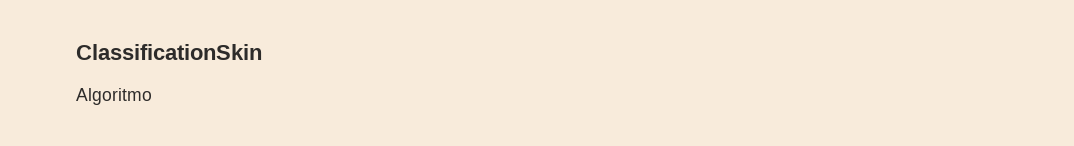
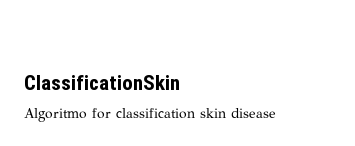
- Algoritmo
+ Algoritmo for classification skin disease

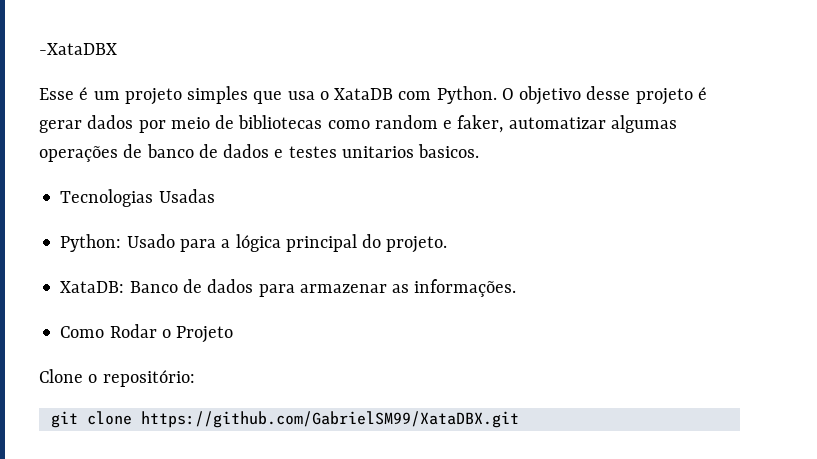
- ClassificationSkin
- Algoritmo for classification skin disease
+ -XataDBX
+ Esse é um projeto simples que usa o XataDB com Python. O objetivo desse projeto é gerar dados por meio de bibliotecas como random e faker, automatizar algumas operações de banco de dados e testes unitarios basicos.
+ Tecnologias Usadas
+ Python: Usado para a lógica principal do projeto.
+ XataDB: Banco de dados para armazenar as informações.
+ Como Rodar o Projeto
+ Clone o repositório:
+ git clone https://github.com/GabrielSM99/XataDBX.git

